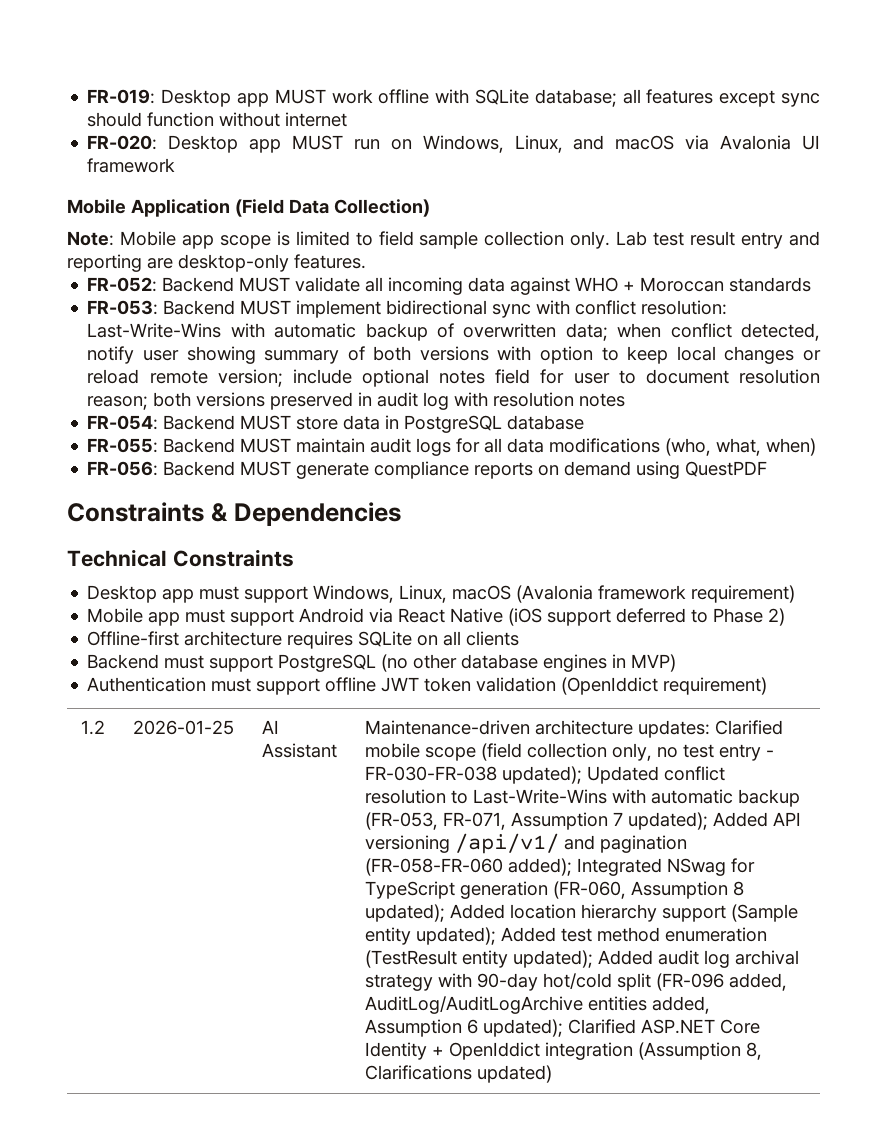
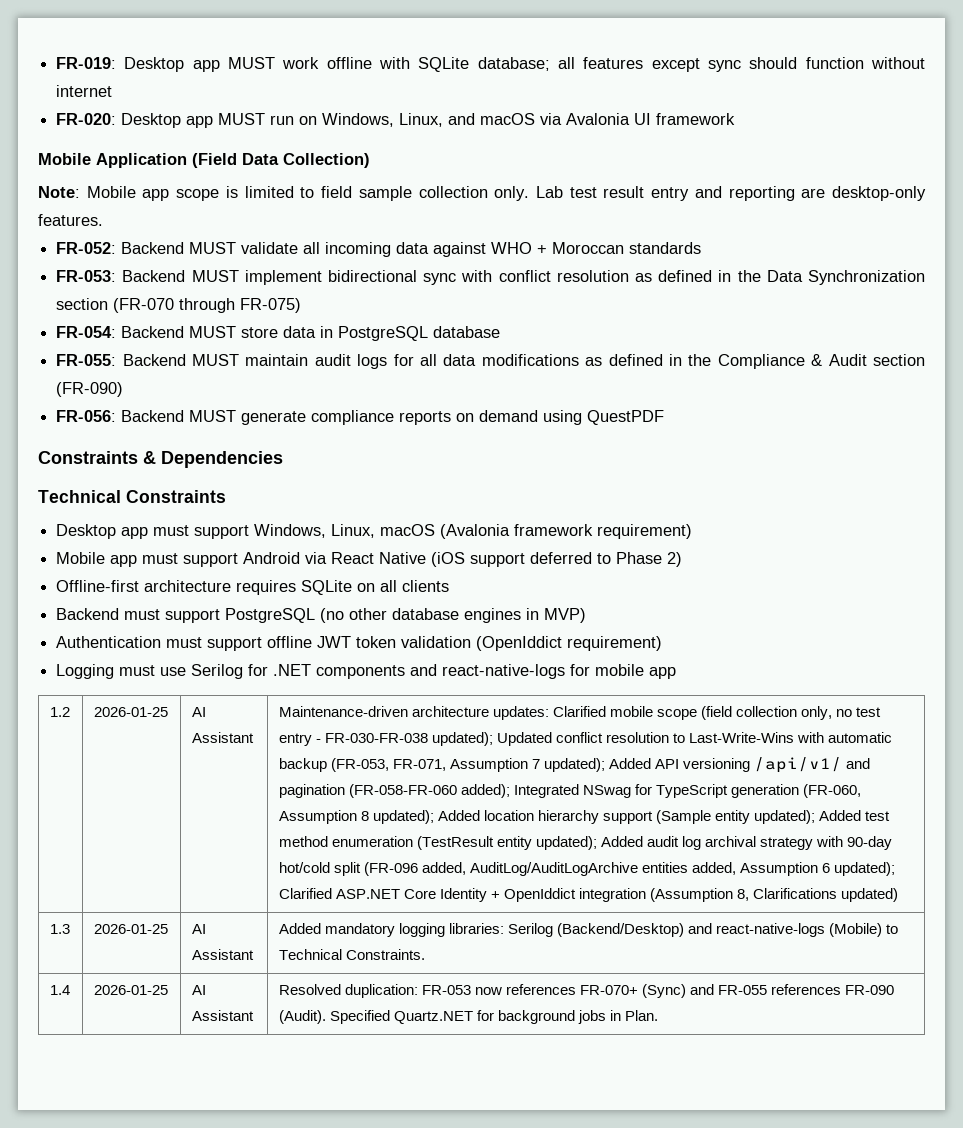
- FR-053: Backend MUST implement bidirectional sync with conflict resolution: Last-Write-Wins with automatic backup of overwritten data; when conflict detected, notify user showing summary of both versions with option to keep local changes or reload remote version; include optional notes field for user to document resolution reason; both versions preserved in audit log with resolution notes
+ FR-053: Backend MUST implement bidirectional sync with conflict resolution as defined in the Data Synchronization section (FR-070 through FR-075)
- FR-055: Backend MUST maintain audit logs for all data modifications (who, what, when)
+ FR-055: Backend MUST maintain audit logs for all data modifications as defined in the Compliance & Audit section (FR-090)
+ Logging must use Serilog for .NET components and react-native-logs for mobile app
+ 1.3 | 2026-01-25 | AI Assistant | Added mandatory logging libraries: Serilog (Backend/Desktop) and react-native-logs (Mobile) to Technical Constraints.
+ 1.4 | 2026-01-25 | AI Assistant | Resolved duplication: FR-053 now references FR-070+ (Sync) and FR-055 references FR-090 (Audit). Specified Quartz.NET for background jobs in Plan.

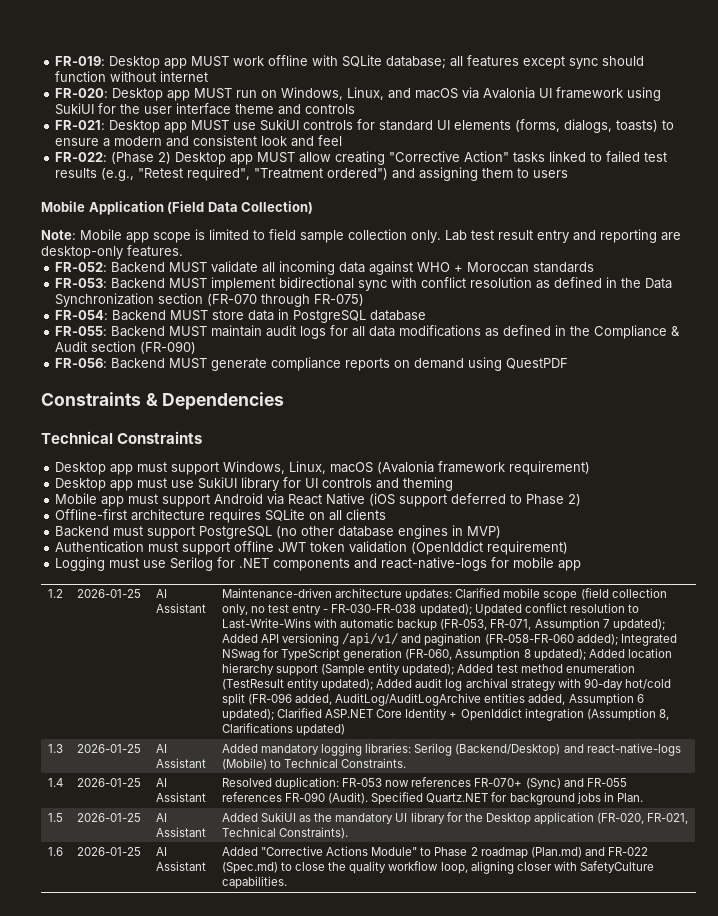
- FR-020: Desktop app MUST run on Windows, Linux, and macOS via Avalonia UI framework
+ FR-020: Desktop app MUST run on Windows, Linux, and macOS via Avalonia UI framework using SukiUI for the user interface theme and controls
+ FR-021: Desktop app MUST use SukiUI controls for standard UI elements (forms, dialogs, toasts) to ensure a modern and consistent look and feel
+ FR-022: (Phase 2) Desktop app MUST allow creating "Corrective Action" tasks linked to failed test results (e.g., "Retest required", "Treatment ordered") and assigning them to users
+ Desktop app must use SukiUI library for UI controls and theming
+ 1.5 | 2026-01-25 | AI Assistant | Added SukiUI as the mandatory UI library for the Desktop application (FR-020, FR-021, Technical Constraints).
+ 1.6 | 2026-01-25 | AI Assistant | Added "Corrective Actions Module" to Phase 2 roadmap (Plan.md) and FR-022 (Spec.md) to close the quality workflow loop, aligning closer with SafetyCulture capabilities.

